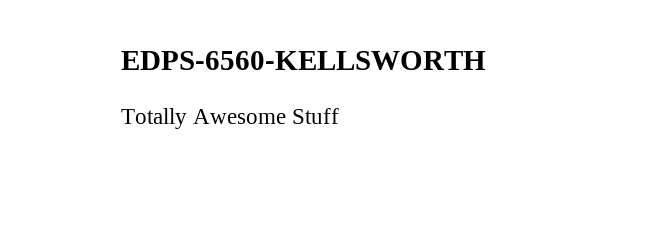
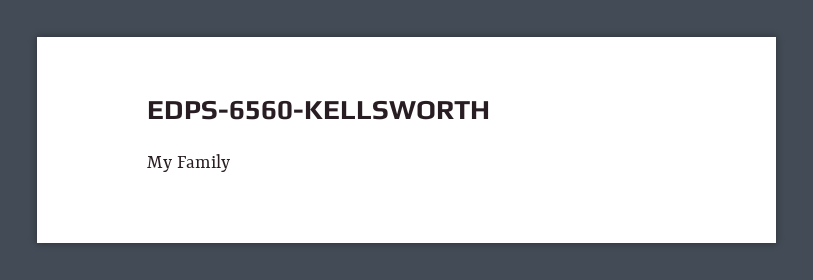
- Totally Awesome Stuff
+ My Family

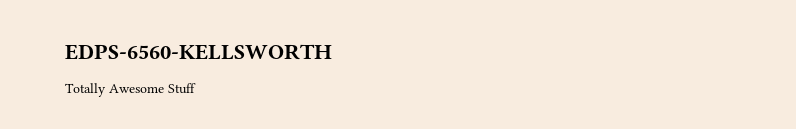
- My Family
+ Totally Awesome Stuff

